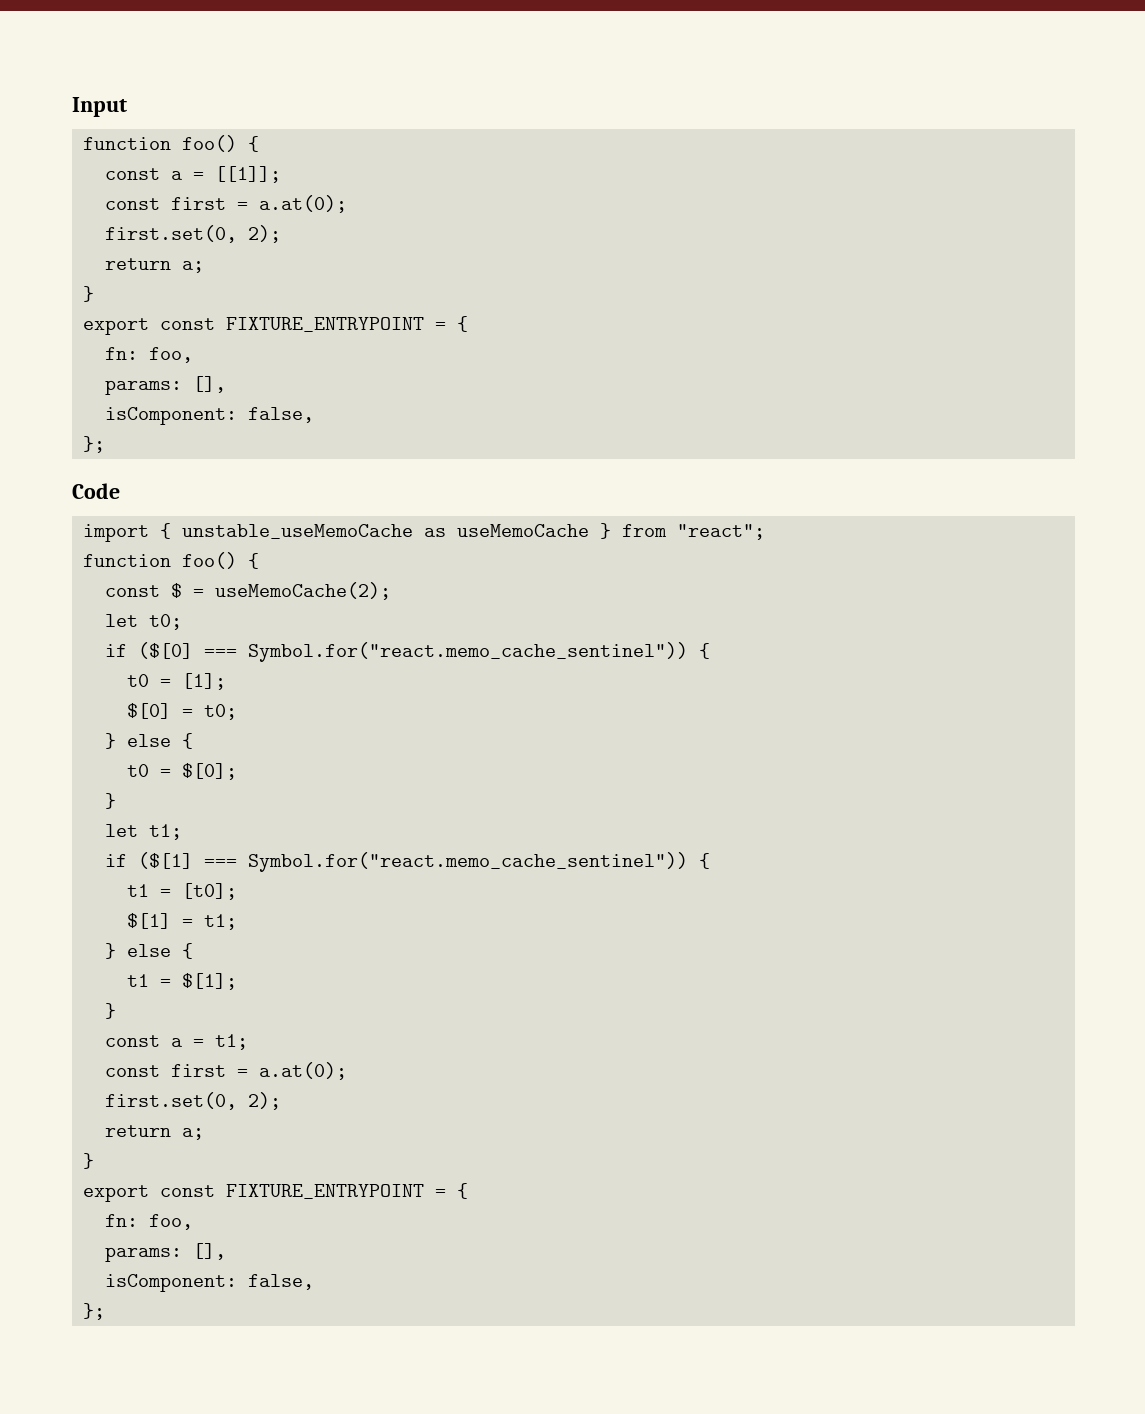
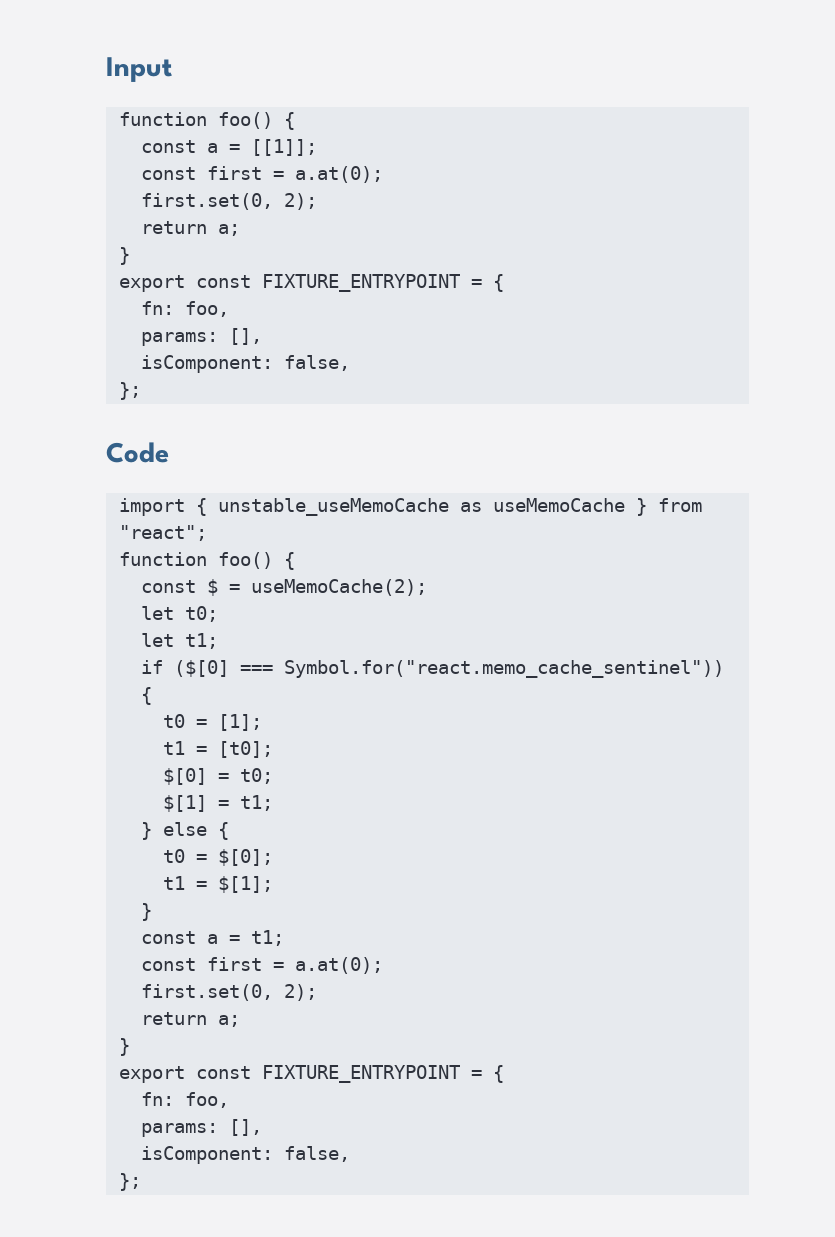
+ let t1;
+ t1 = [t0];
+ $[1] = t1;
  t0 = $[0];
- }
- let t1;
- if ($[1] === Symbol.for("react.memo_cache_sentinel")) {
- t1 = [t0];
- $[1] = t1;
- } else {

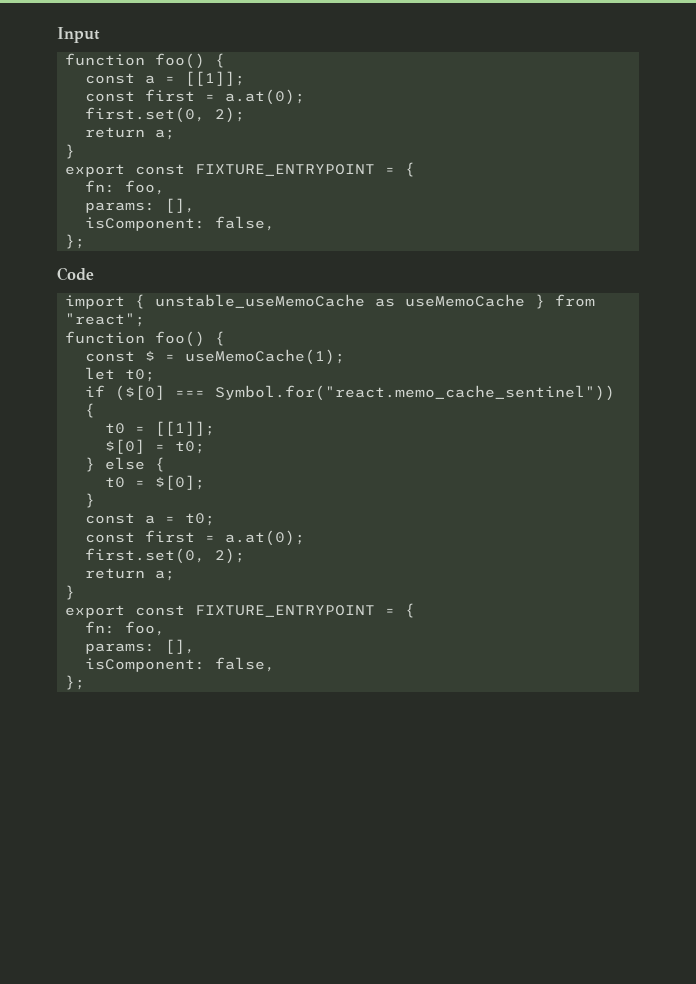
- const $ = useMemoCache(2);
+ const $ = useMemoCache(1);
- let t1;
- t0 = [1];
- t1 = [t0];
+ t0 = [[1]];
- $[1] = t1;
- t1 = $[1];
- const a = t1;
+ const a = t0;

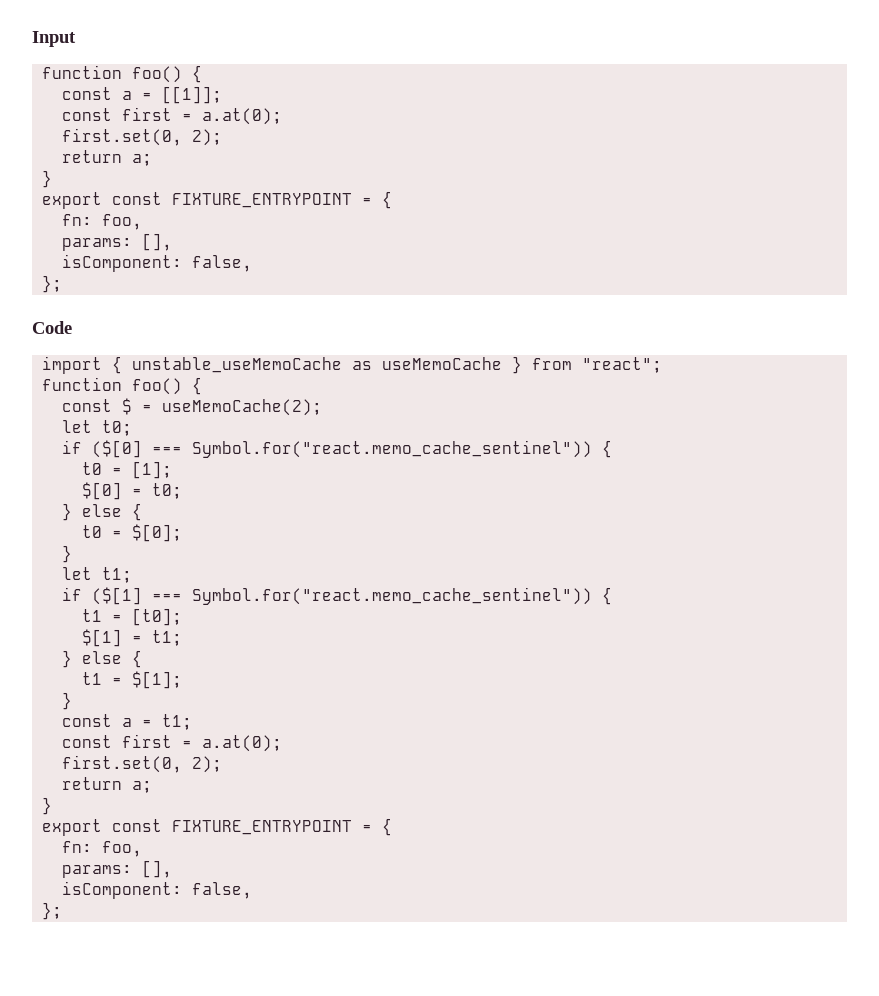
- const $ = useMemoCache(1);
+ const $ = useMemoCache(2);
- t0 = [[1]];
+ t0 = [1];
- const a = t0;
+ let t1;
+ if ($[1] === Symbol.for("react.memo_cache_sentinel")) {
+ t1 = [t0];
+ $[1] = t1;
+ } else {
+ t1 = $[1];
+ }
+ const a = t1;

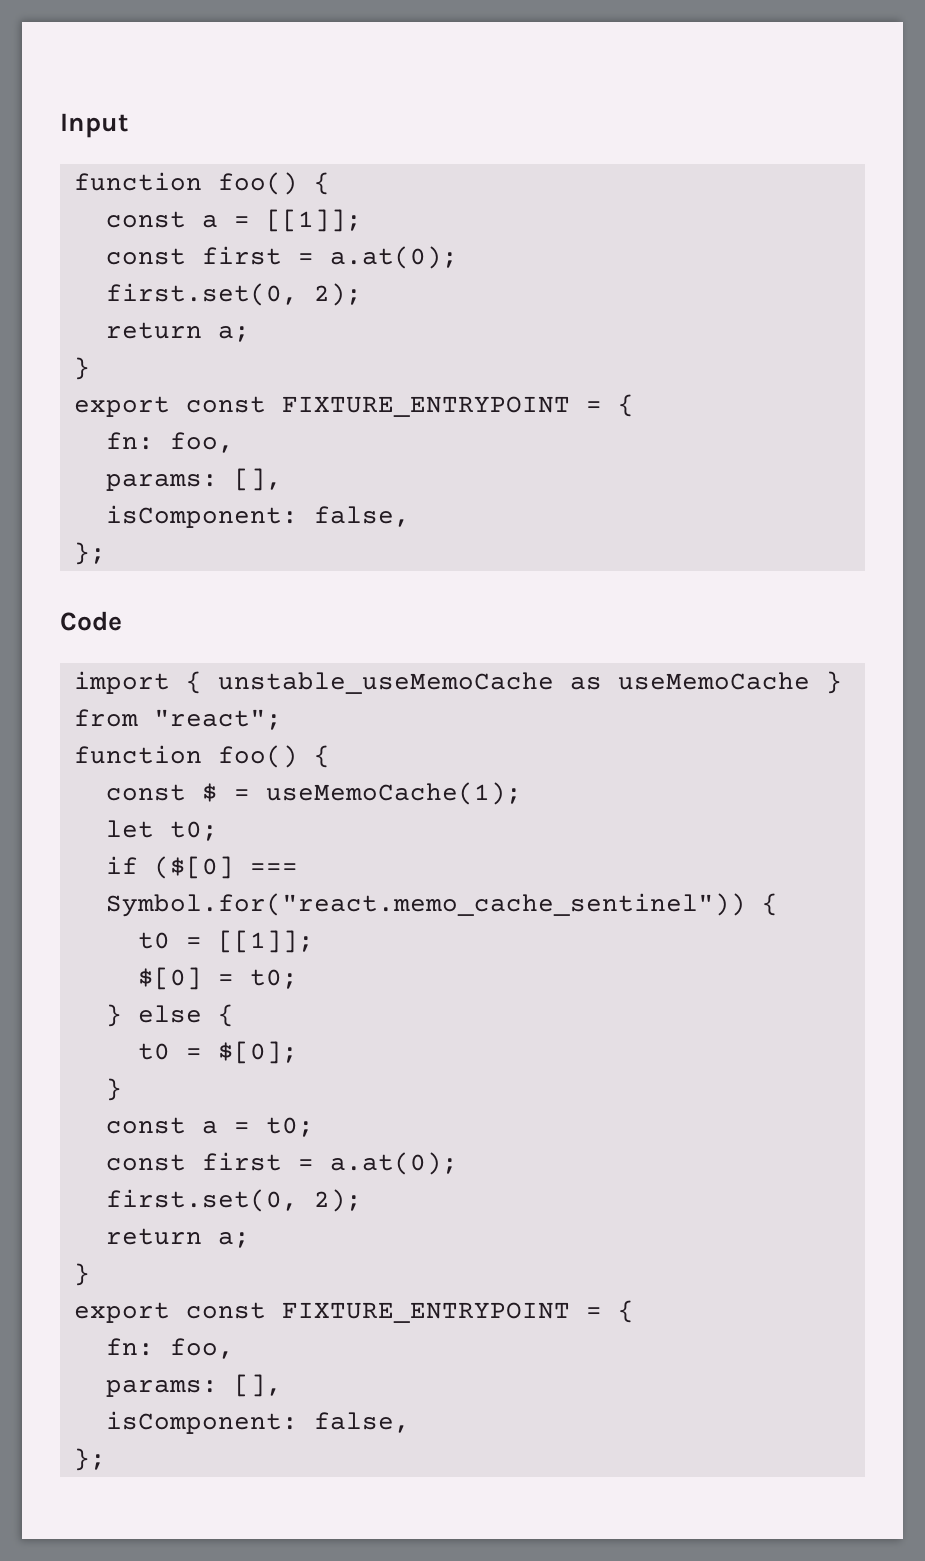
- const $ = useMemoCache(2);
+ const $ = useMemoCache(1);
- t0 = [1];
+ t0 = [[1]];
- let t1;
- if ($[1] === Symbol.for("react.memo_cache_sentinel")) {
- t1 = [t0];
- $[1] = t1;
- } else {
- t1 = $[1];
- }
- const a = t1;
+ const a = t0;

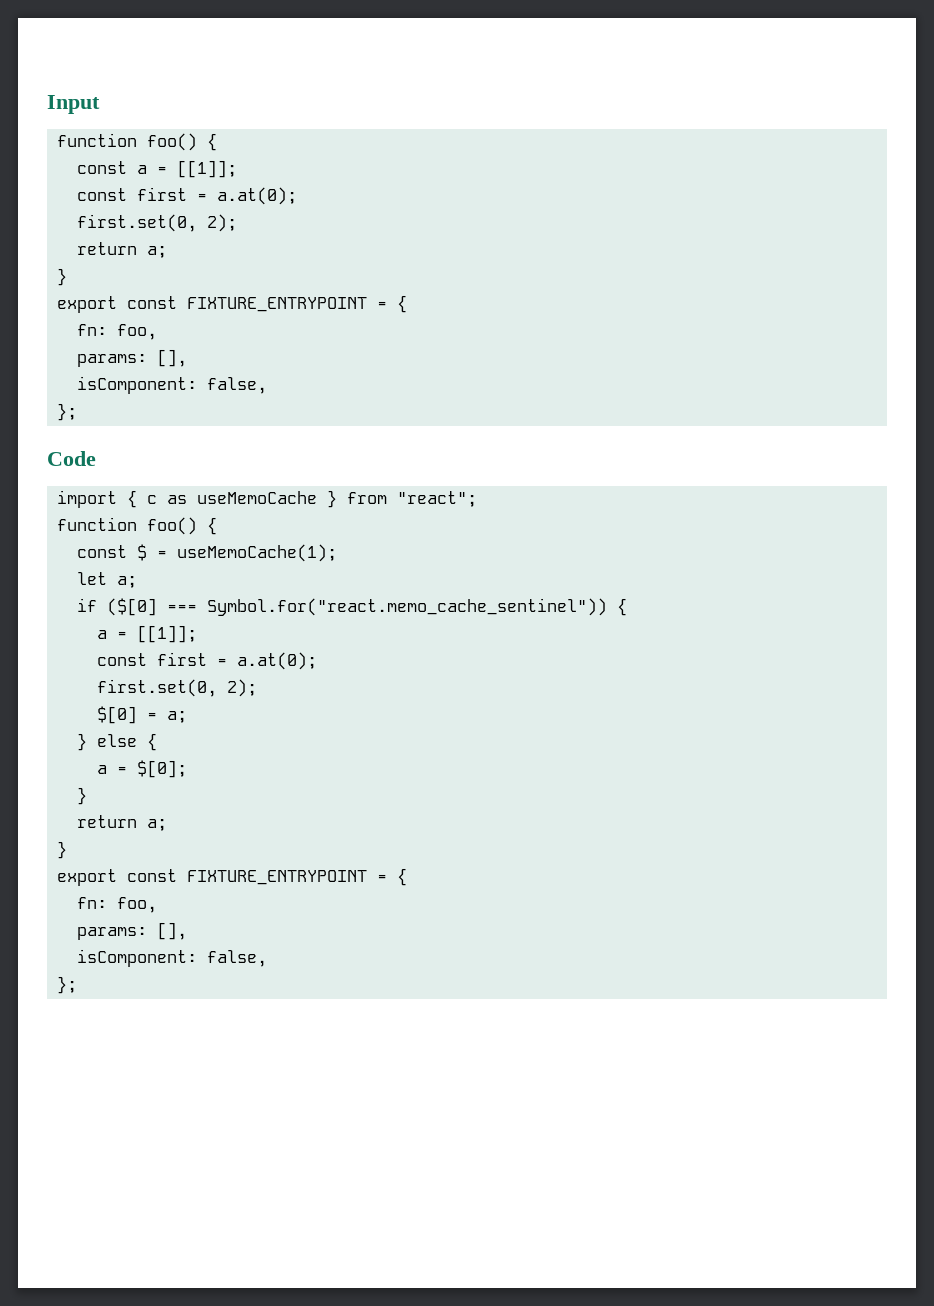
- import { unstable_useMemoCache as useMemoCache } from "react";
+ import { c as useMemoCache } from "react";
- let t0;
+ let a;
  if ($[0] === Symbol.for("react.memo_cache_sentinel")) {
- t0 = [[1]];
- $[0] = t0;
- } else {
- t0 = $[0];
- }
- const a = t0;
+ a = [[1]];
  const first = a.at(0);
  first.set(0, 2);
+ $[0] = a;
+ } else {
+ a = $[0];
+ }

